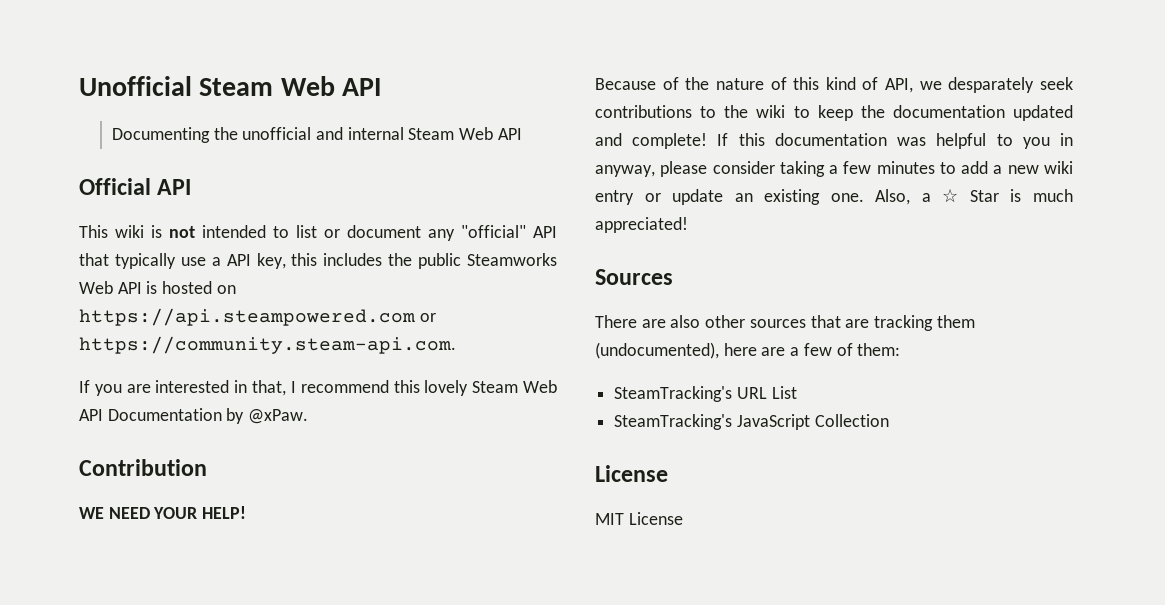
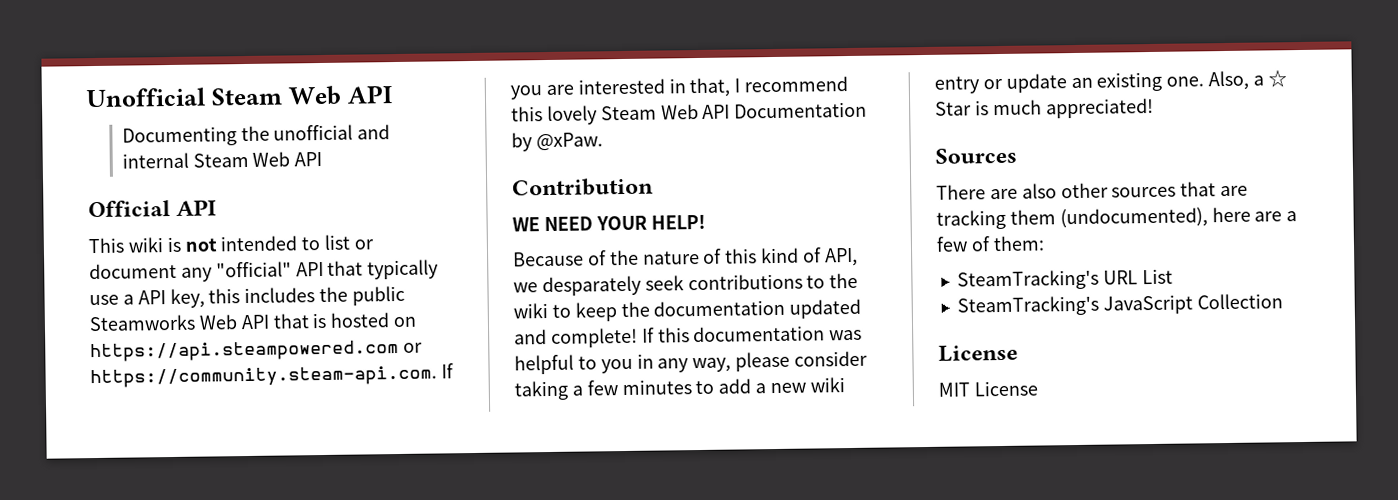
- This wiki is not intended to list or document any "official" API that typically use a API key, this includes the public Steamworks Web API is hosted on https://api.steampowered.com or https://community.steam-api.com.
- If you are interested in that, I recommend this lovely Steam Web API Documentation by @xPaw.
+ This wiki is not intended to list or document any "official" API that typically use a API key, this includes the public Steamworks Web API that is hosted on https://api.steampowered.com or https://community.steam-api.com. If you are interested in that, I recommend this lovely Steam Web API Documentation by @xPaw.
- If this documentation was helpful to you in anyway, please consider taking a few minutes to add a new wiki entry or update an existing one.
+ If this documentation was helpful to you in any way, please consider taking a few minutes to add a new wiki entry or update an existing one.

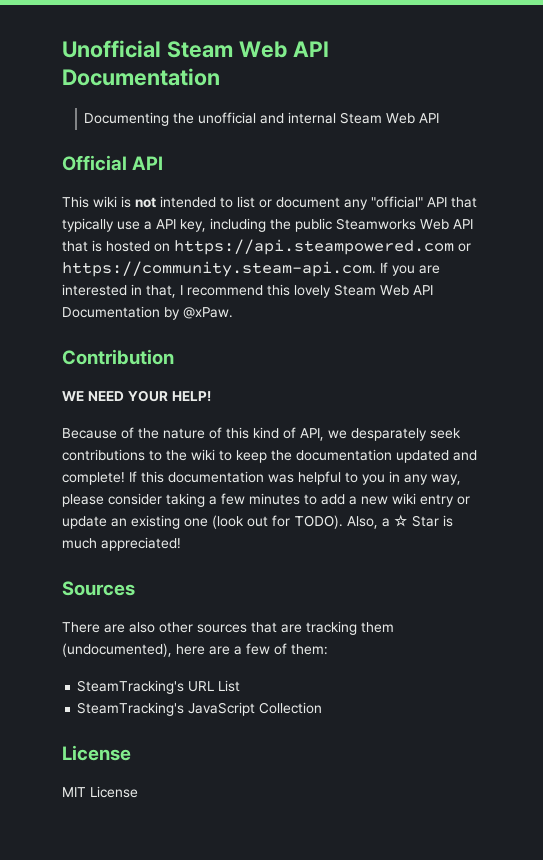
- Unofficial Steam Web API
+ Unofficial Steam Web API Documentation
- This wiki is not intended to list or document any "official" API that typically use a API key, this includes the public Steamworks Web API that is hosted on https://api.steampowered.com or https://community.steam-api.com. If you are interested in that, I recommend this lovely Steam Web API Documentation by @xPaw.
+ This wiki is not intended to list or document any "official" API that typically use a API key, including the public Steamworks Web API that is hosted on https://api.steampowered.com or https://community.steam-api.com. If you are interested in that, I recommend this lovely Steam Web API Documentation by @xPaw.
- If this documentation was helpful to you in any way, please consider taking a few minutes to add a new wiki entry or update an existing one.
+ If this documentation was helpful to you in any way, please consider taking a few minutes to add a new wiki entry or update an existing one (look out for TODO).

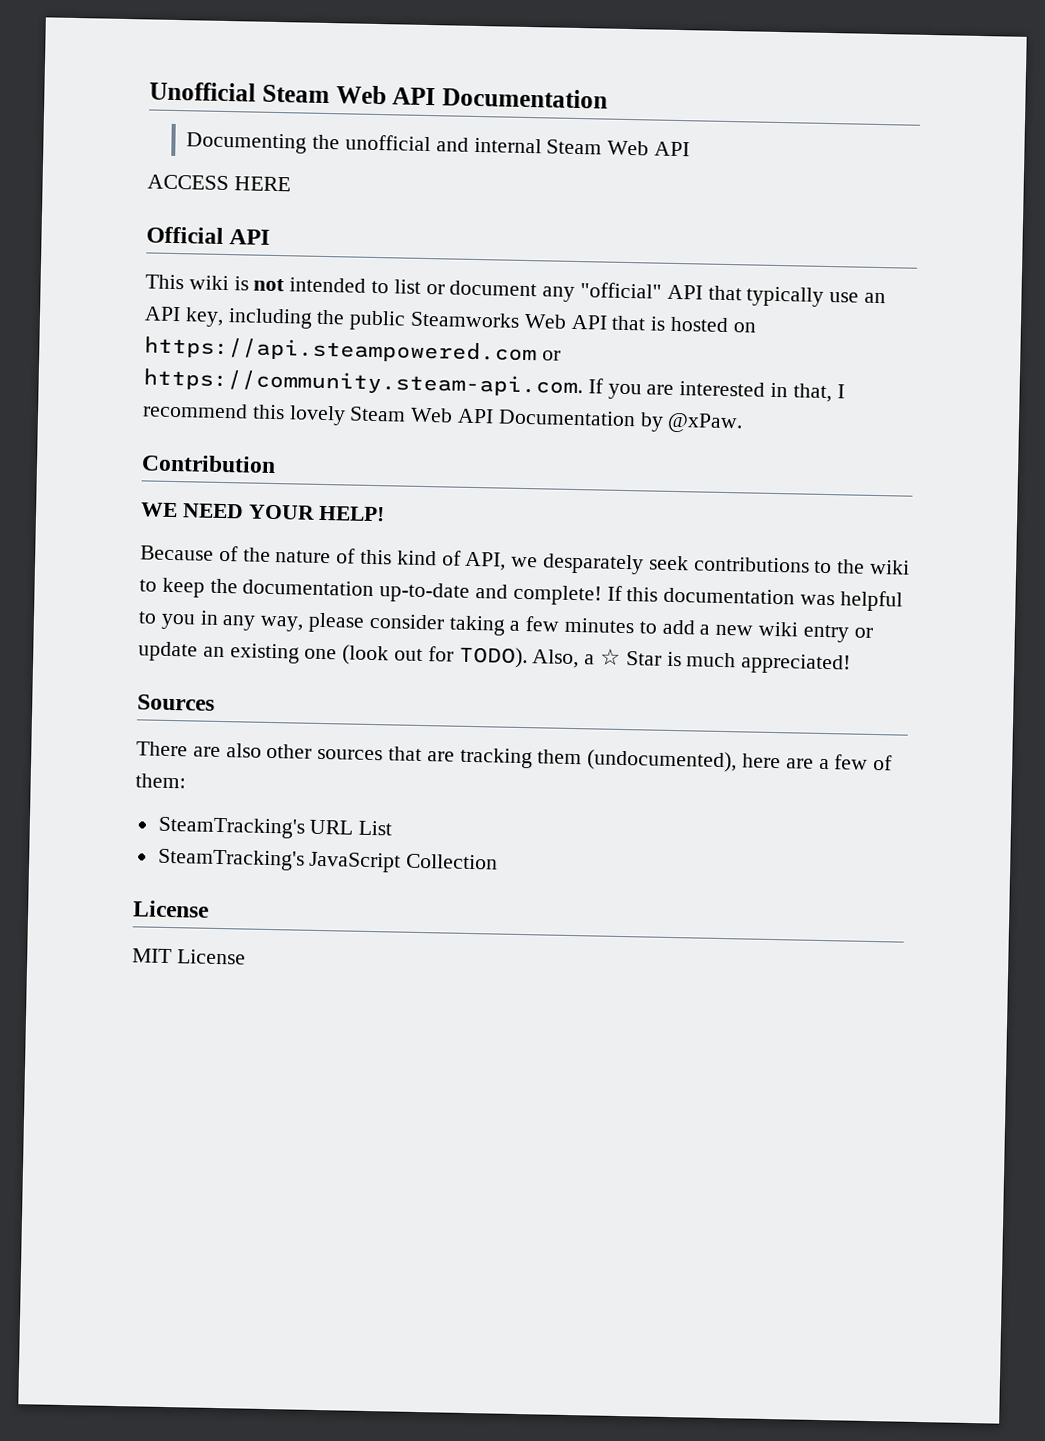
+ ACCESS HERE
- This wiki is not intended to list or document any "official" API that typically use a API key, including the public Steamworks Web API that is hosted on https://api.steampowered.com or https://community.steam-api.com. If you are interested in that, I recommend this lovely Steam Web API Documentation by @xPaw.
+ This wiki is not intended to list or document any "official" API that typically use an API key, including the public Steamworks Web API that is hosted on https://api.steampowered.com or https://community.steam-api.com. If you are interested in that, I recommend this lovely Steam Web API Documentation by @xPaw.
- Because of the nature of this kind of API, we desparately seek contributions to the wiki to keep the documentation updated and complete!
+ Because of the nature of this kind of API, we desparately seek contributions to the wiki to keep the documentation up-to-date and complete!

